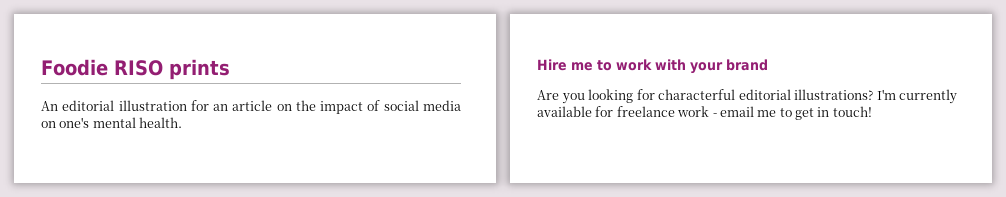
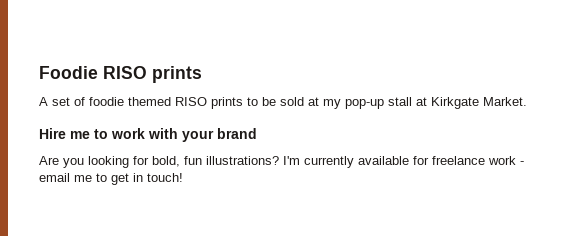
- An editorial illustration for an article on the impact of social media on one's mental health.
+ A set of foodie themed RISO prints to be sold at my pop-up stall at Kirkgate Market.
- Are you looking for characterful editorial illustrations?
+ Are you looking for bold, fun illustrations?

